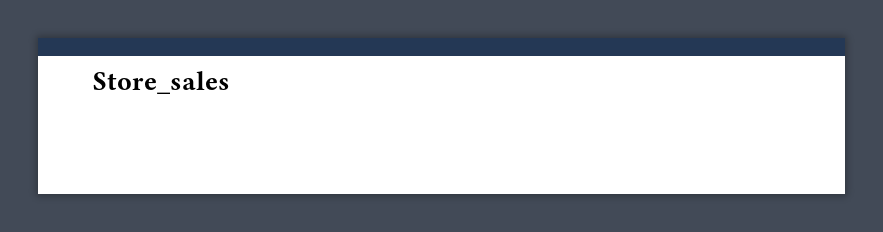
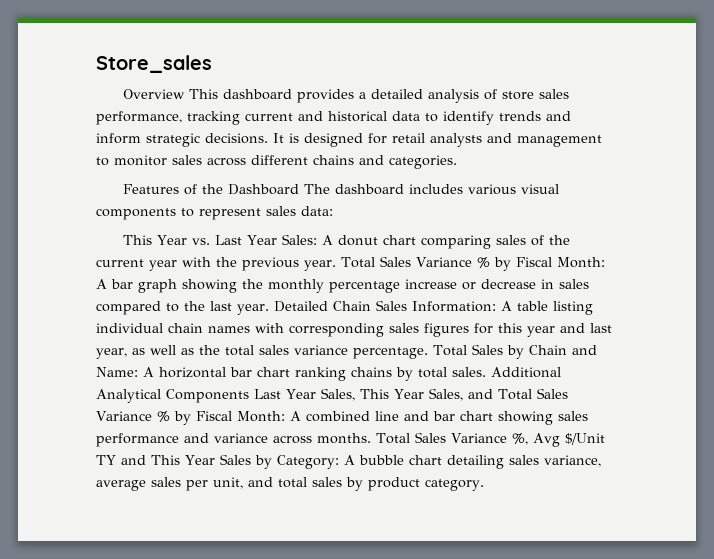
+ Overview This dashboard provides a detailed analysis of store sales performance, tracking current and historical data to identify trends and inform strategic decisions. It is designed for retail analysts and management to monitor sales across different chains and categories.
+ Features of the Dashboard The dashboard includes various visual components to represent sales data:
+ This Year vs. Last Year Sales: A donut chart comparing sales of the current year with the previous year. Total Sales Variance % by Fiscal Month: A bar graph showing the monthly percentage increase or decrease in sales compared to the last year. Detailed Chain Sales Information: A table listing individual chain names with corresponding sales figures for this year and last year, as well as the total sales variance percentage. Total Sales by Chain and Name: A horizontal bar chart ranking chains by total sales. Additional Analytical Components Last Year Sales, This Year Sales, and Total Sales Variance % by Fiscal Month: A combined line and bar chart showing sales performance and variance across months. Total Sales Variance %, Avg $/Unit TY and This Year Sales by Category: A bubble chart detailing sales variance, average sales per unit, and total sales by product category.

